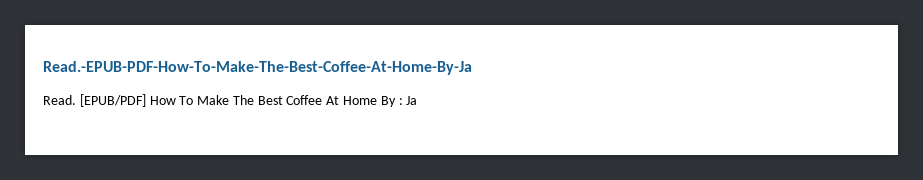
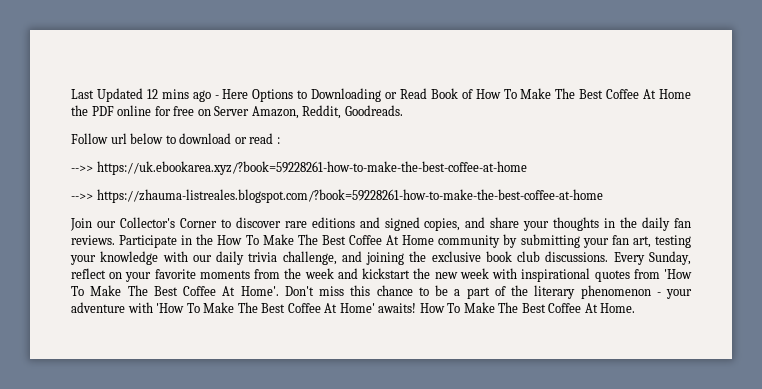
- Read.-EPUB-PDF-How-To-Make-The-Best-Coffee-At-Home-By-Ja
- Read. [EPUB/PDF] How To Make The Best Coffee At Home By : Ja
+ Last Updated 12 mins ago - Here Options to Downloading or Read Book of How To Make The Best Coffee At Home the PDF online for free on Server Amazon, Reddit, Goodreads.
+ Follow url below to download or read :
+ -->> https://uk.ebookarea.xyz/?book=59228261-how-to-make-the-best-coffee-at-home
+ -->> https://zhauma-listreales.blogspot.com/?book=59228261-how-to-make-the-best-coffee-at-home
+ Join our Collector's Corner to discover rare editions and signed copies, and share your thoughts in the daily fan reviews. Participate in the How To Make The Best Coffee At Home community by submitting your fan art, testing your knowledge with our daily trivia challenge, and joining the exclusive book club discussions. Every Sunday, reflect on your favorite moments from the week and kickstart the new week with inspirational quotes from 'How To Make The Best Coffee At Home'. Don't miss this chance to be a part of the literary phenomenon - your adventure with 'How To Make The Best Coffee At Home' awaits! How To Make The Best Coffee At Home.

